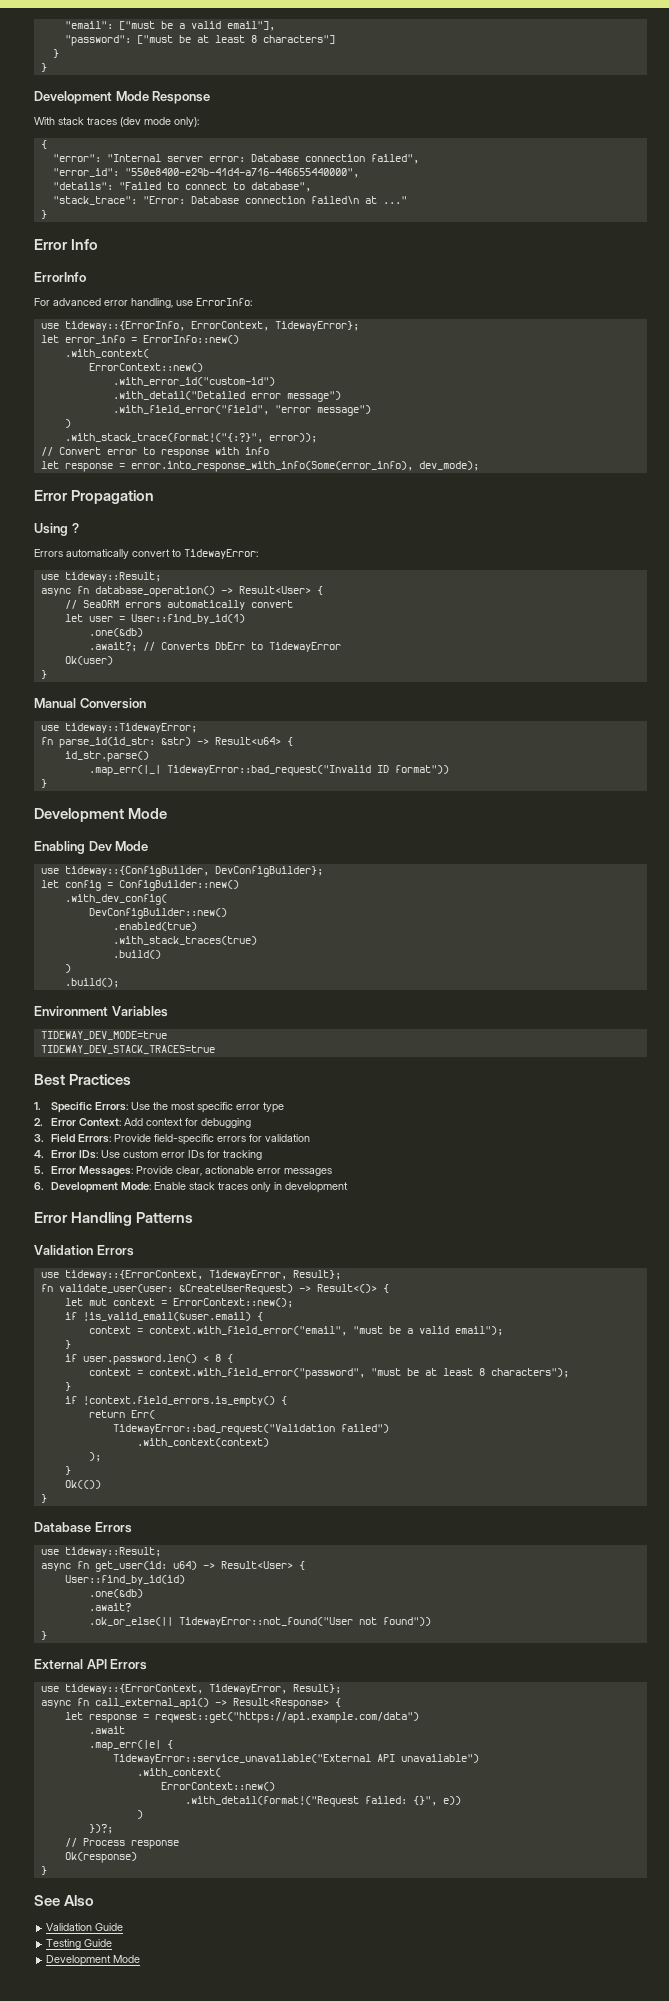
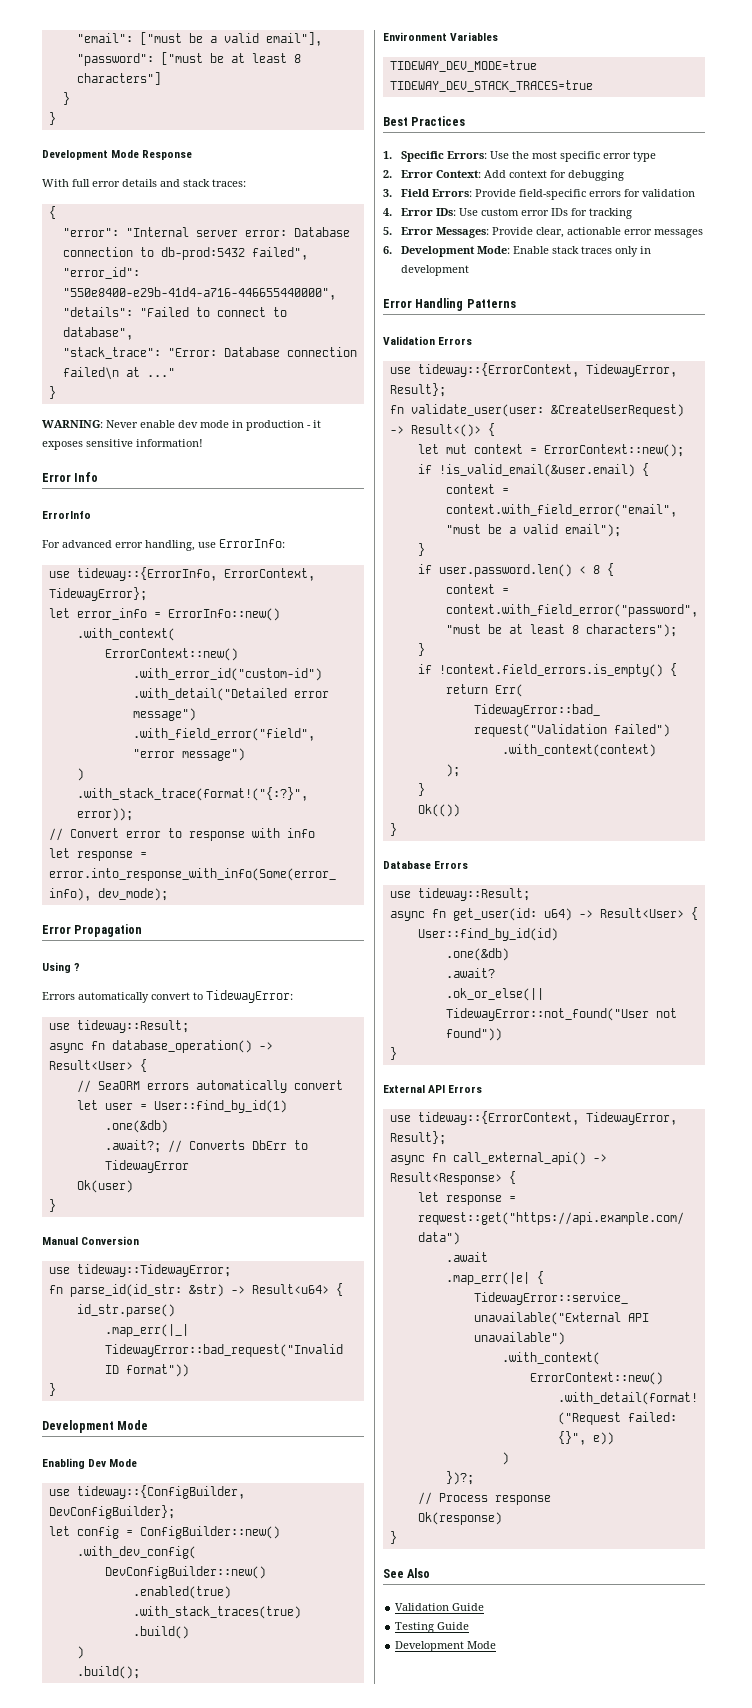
- With stack traces (dev mode only):
+ With full error details and stack traces:
- "error": "Internal server error: Database connection failed",
+ "error": "Internal server error: Database connection to db-prod:5432 failed",
+ WARNING: Never enable dev mode in production - it exposes sensitive information!

